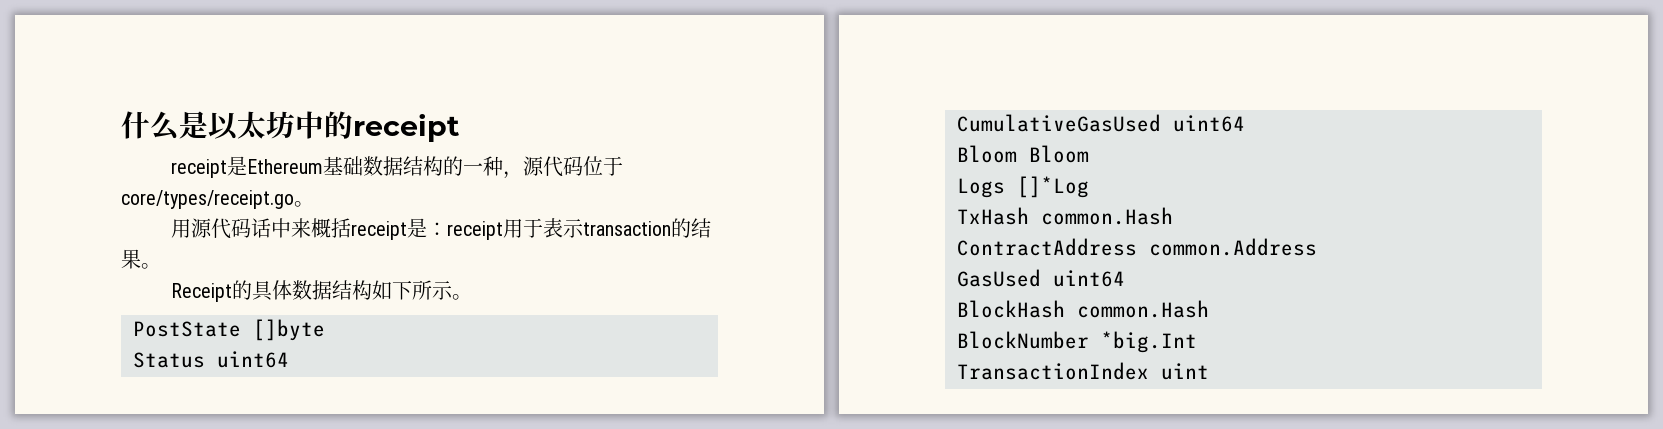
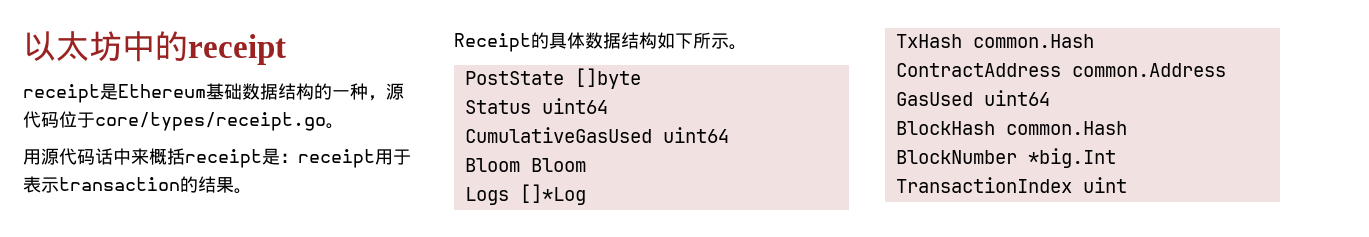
- 什么是以太坊中的receipt
+ 以太坊中的receipt

